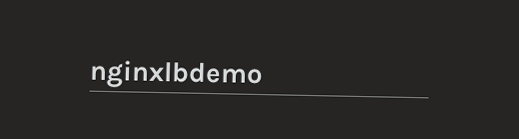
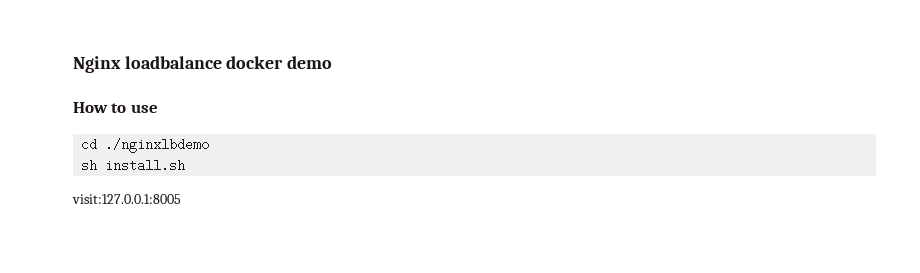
- nginxlbdemo
+ Nginx loadbalance docker demo
+ How to use
+ cd ./nginxlbdemo
+ sh install.sh
+ visit:127.0.0.1:8005

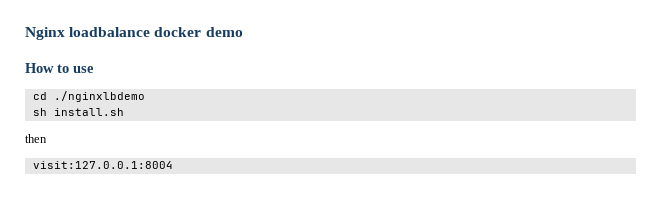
- visit:127.0.0.1:8005
+ then
+ visit:127.0.0.1:8004

